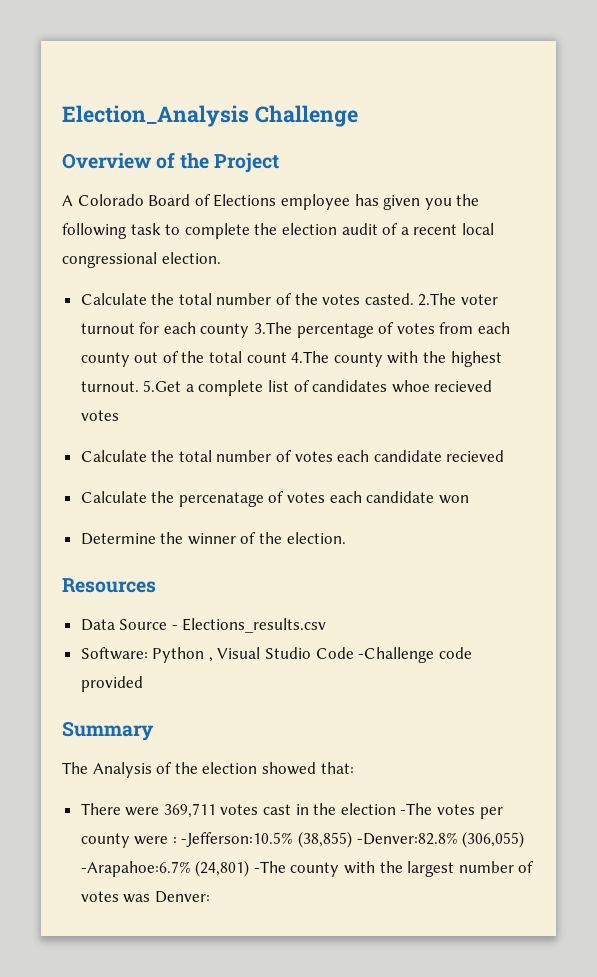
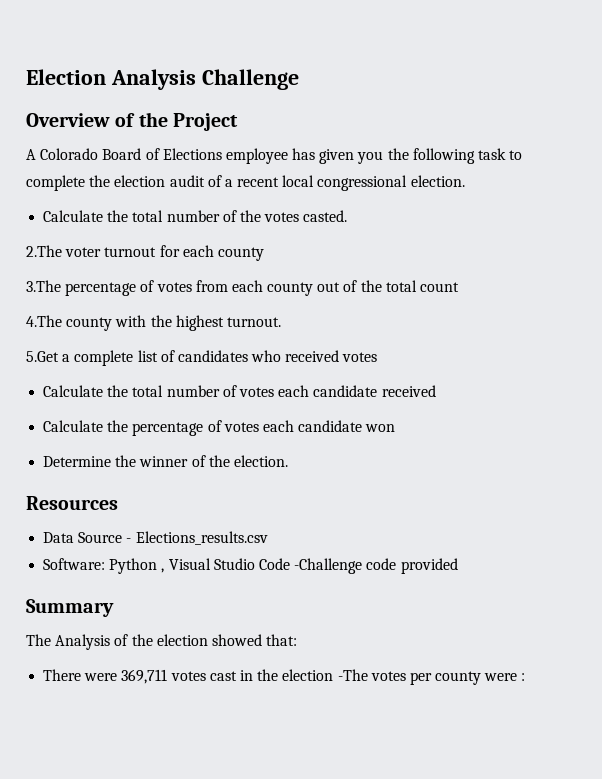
- Election_Analysis Challenge
+ Election Analysis Challenge
- Calculate the total number of the votes casted. 2.The voter turnout for each county 3.The percentage of votes from each county out of the total count 4.The county with the highest turnout. 5.Get a complete list of candidates whoe recieved votes
+ Calculate the total number of the votes casted.
+ 2.The voter turnout for each county
+ 3.The percentage of votes from each county out of the total count
+ 4.The county with the highest turnout.
+ 5.Get a complete list of candidates who received votes
- Calculate the total number of votes each candidate recieved
- Calculate the percenatage of votes each candidate won
+ Calculate the total number of votes each candidate received
+ Calculate the percentage of votes each candidate won
- There were 369,711 votes cast in the election -The votes per county were : -Jefferson:10.5% (38,855) -Denver:82.8% (306,055) -Arapahoe:6.7% (24,801) -The county with the largest number of votes was Denver:
+ There were 369,711 votes cast in the election -The votes per county were :

